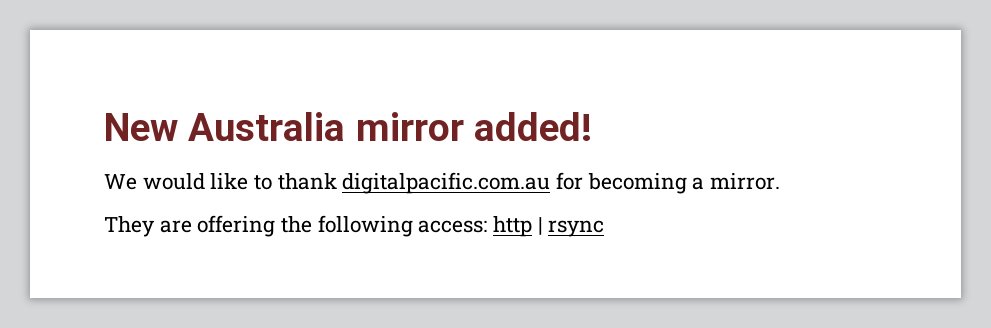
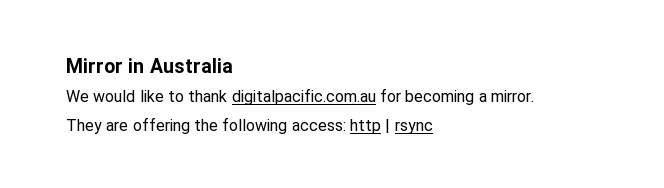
- New Australia mirror added!
+ Mirror in Australia

